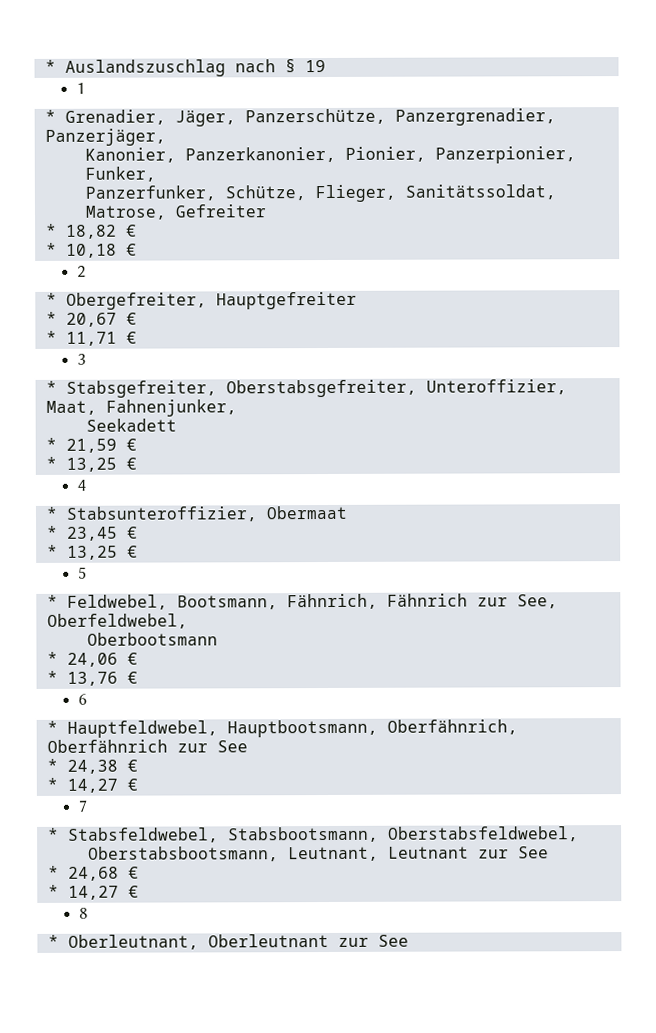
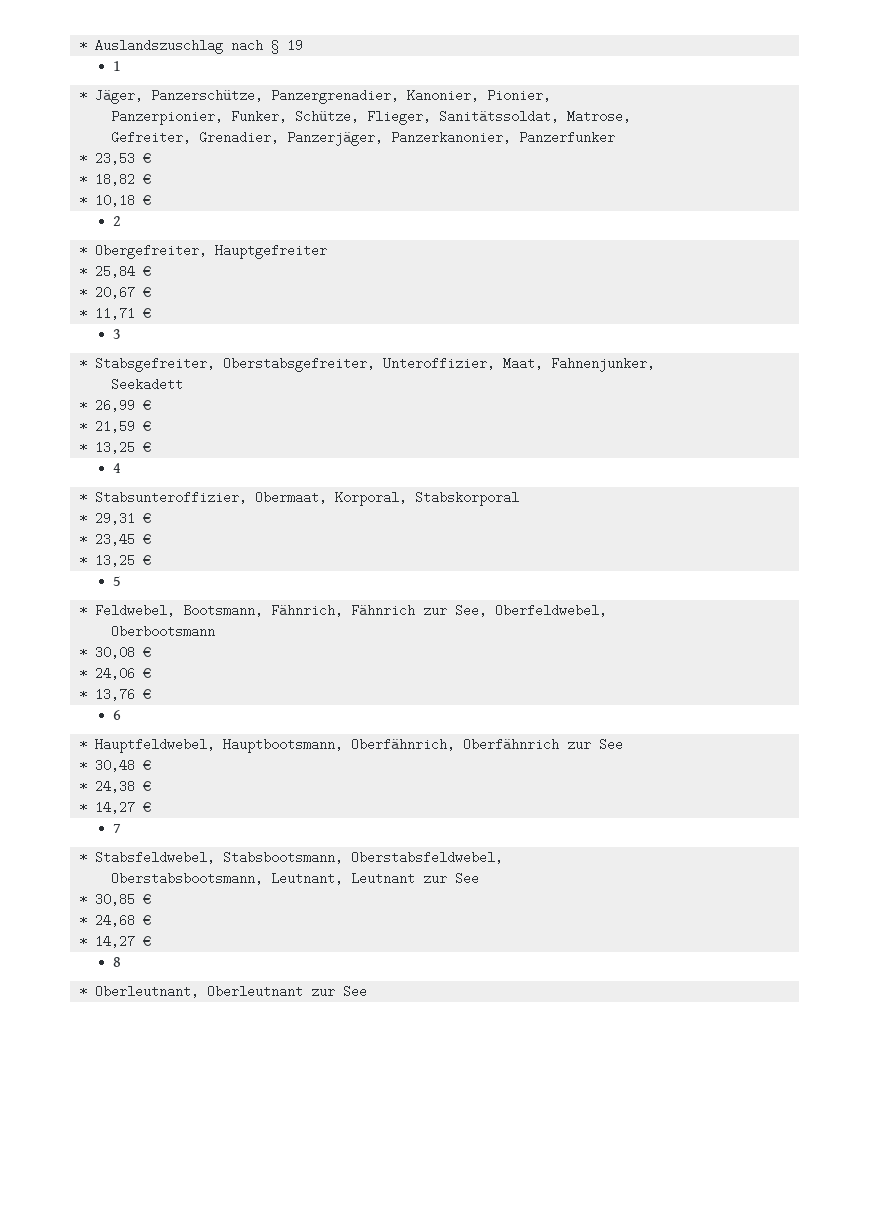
- * Grenadier, Jäger, Panzerschütze, Panzergrenadier, Panzerjäger,
- Kanonier, Panzerkanonier, Pionier, Panzerpionier, Funker,
- Panzerfunker, Schütze, Flieger, Sanitätssoldat, Matrose, Gefreiter
+ * Jäger, Panzerschütze, Panzergrenadier, Kanonier, Pionier,
+ Panzerpionier, Funker, Schütze, Flieger, Sanitätssoldat, Matrose,
+ Gefreiter, Grenadier, Panzerjäger, Panzerkanonier, Panzerfunker
+ * 23,53 €
+ * 25,84 €
+ * 26,99 €
- * Stabsunteroffizier, Obermaat
+ * Stabsunteroffizier, Obermaat, Korporal, Stabskorporal
+ * 29,31 €
+ * 30,08 €
+ * 30,48 €
+ * 30,85 €

